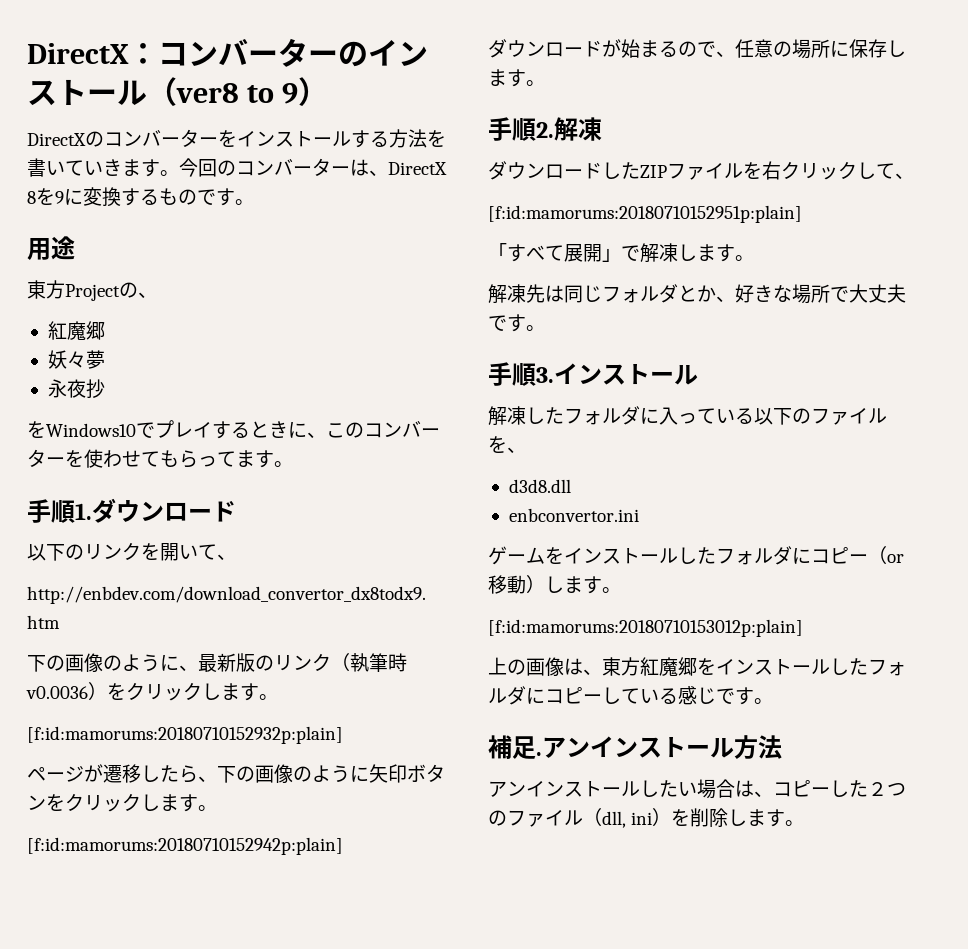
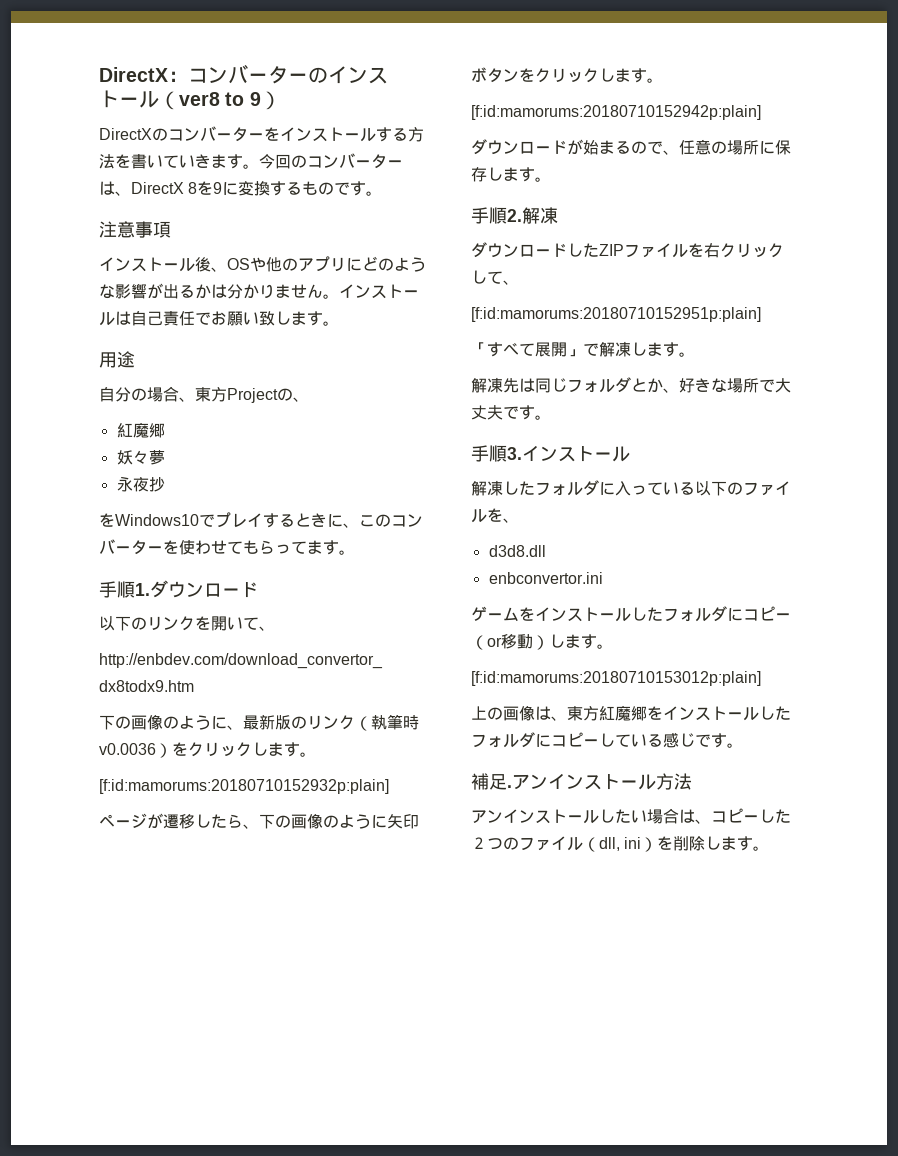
+ 注意事項
+ インストール後、OSや他のアプリにどのような影響が出るかは分かりません。インストールは自己責任でお願い致します。
  用途
- 東方Projectの、
+ 自分の場合、東方Projectの、

